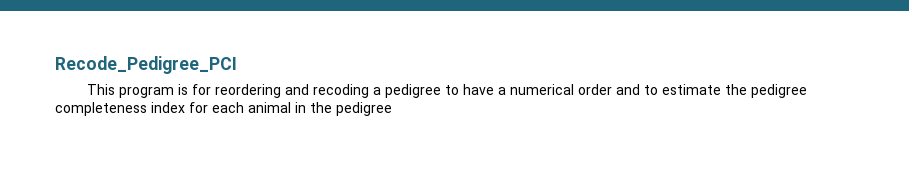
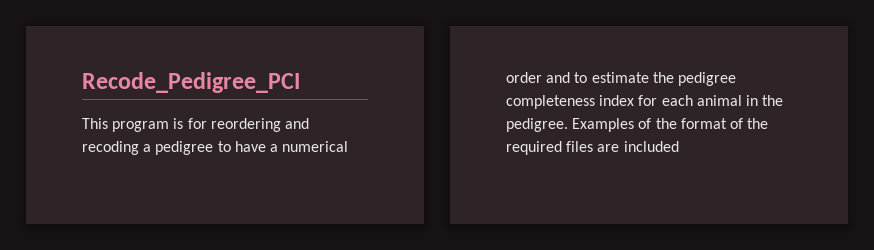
- This program is for reordering and recoding a pedigree to have a numerical order and to estimate the pedigree completeness index for each animal in the pedigree
+ This program is for reordering and recoding a pedigree to have a numerical order and to estimate the pedigree completeness index for each animal in the pedigree. Examples of the format of the required files are included

